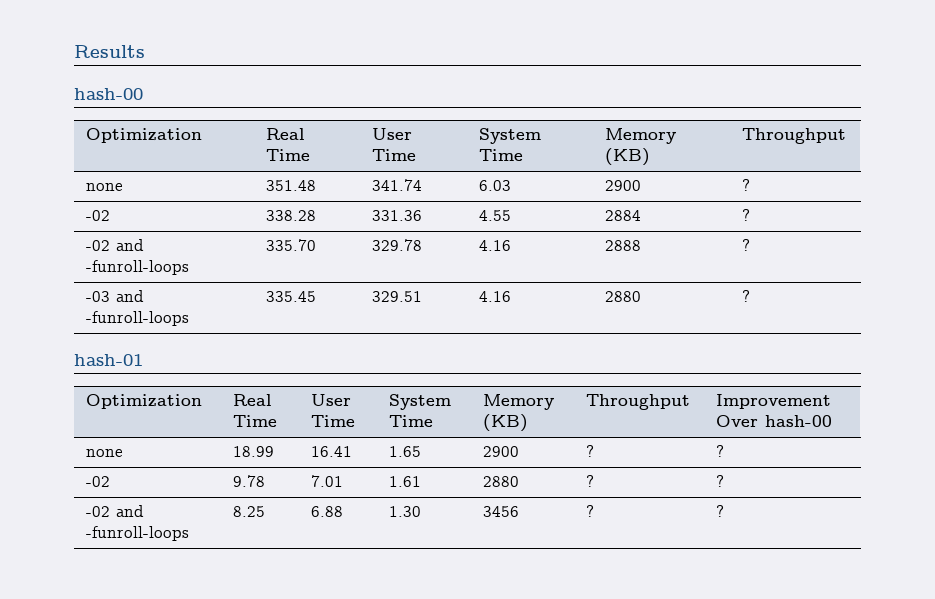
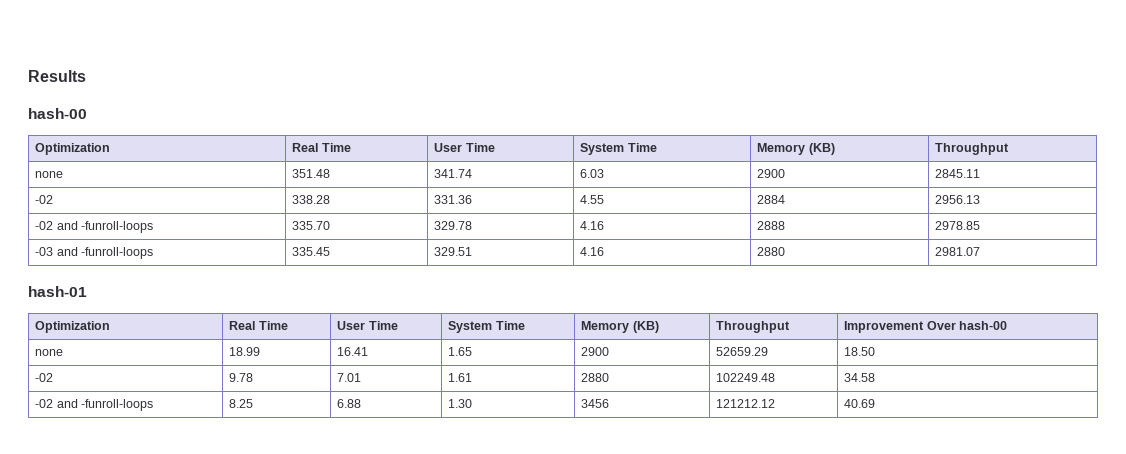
- none | 351.48 | 341.74 | 6.03 | 2900 | ?
+ none | 351.48 | 341.74 | 6.03 | 2900 | 2845.11
- -02 | 338.28 | 331.36 | 4.55 | 2884 | ?
+ -02 | 338.28 | 331.36 | 4.55 | 2884 | 2956.13
- -02 and -funroll-loops | 335.70 | 329.78 | 4.16 | 2888 | ?
+ -02 and -funroll-loops | 335.70 | 329.78 | 4.16 | 2888 | 2978.85
- -03 and -funroll-loops | 335.45 | 329.51 | 4.16 | 2880 | ?
+ -03 and -funroll-loops | 335.45 | 329.51 | 4.16 | 2880 | 2981.07
- none | 18.99 | 16.41 | 1.65 | 2900 | ? | ?
+ none | 18.99 | 16.41 | 1.65 | 2900 | 52659.29 | 18.50
- -02 | 9.78 | 7.01 | 1.61 | 2880 | ? | ?
+ -02 | 9.78 | 7.01 | 1.61 | 2880 | 102249.48 | 34.58
- -02 and -funroll-loops | 8.25 | 6.88 | 1.30 | 3456 | ? | ?
+ -02 and -funroll-loops | 8.25 | 6.88 | 1.30 | 3456 | 121212.12 | 40.69

